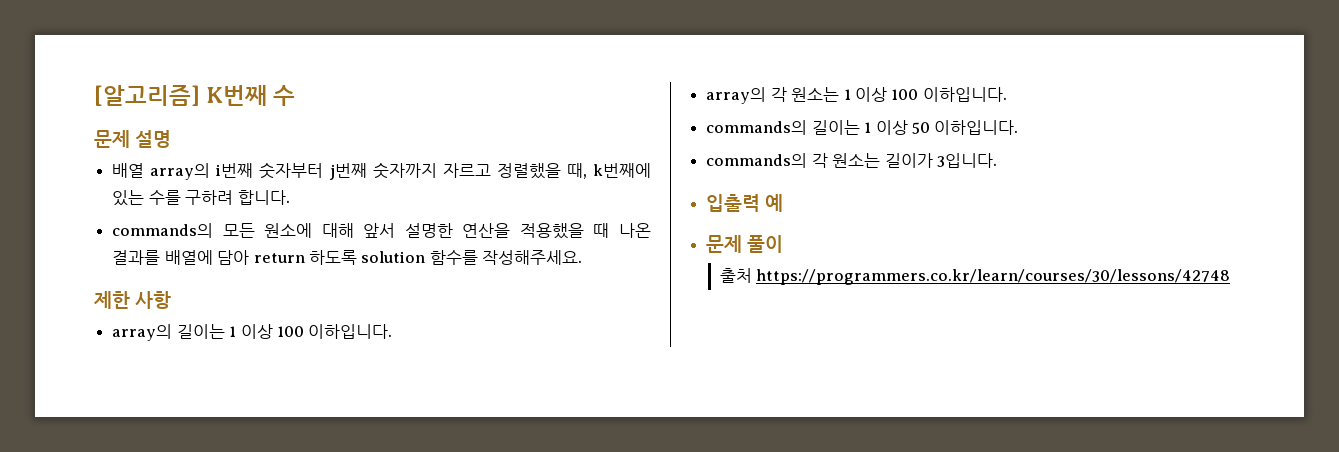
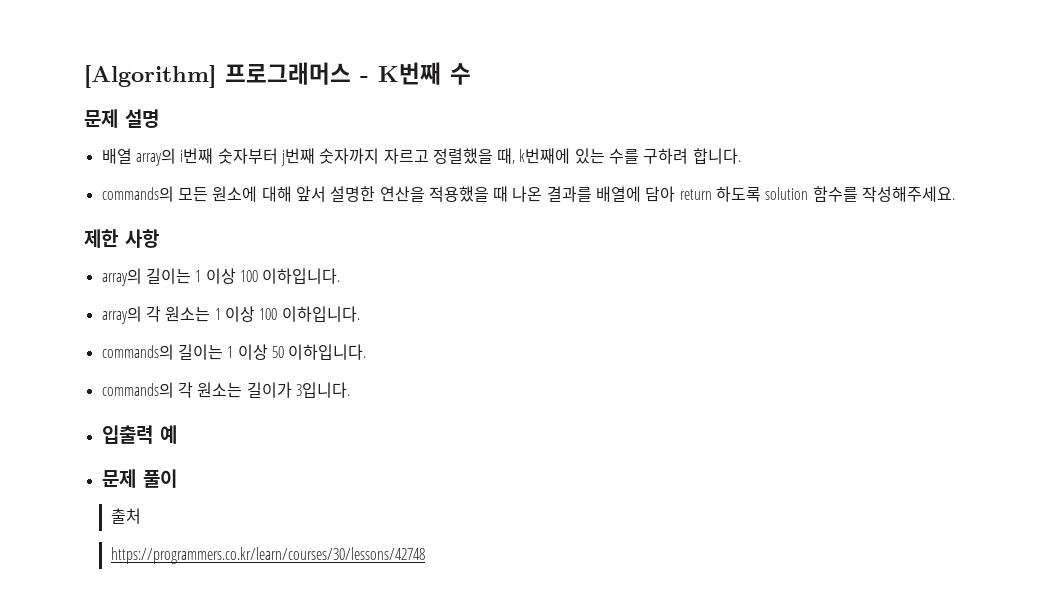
- [알고리즘] K번째 수
+ [Algorithm] 프로그래머스 - K번째 수
- 출처 https://programmers.co.kr/learn/courses/30/lessons/42748
+ 출처
+ https://programmers.co.kr/learn/courses/30/lessons/42748

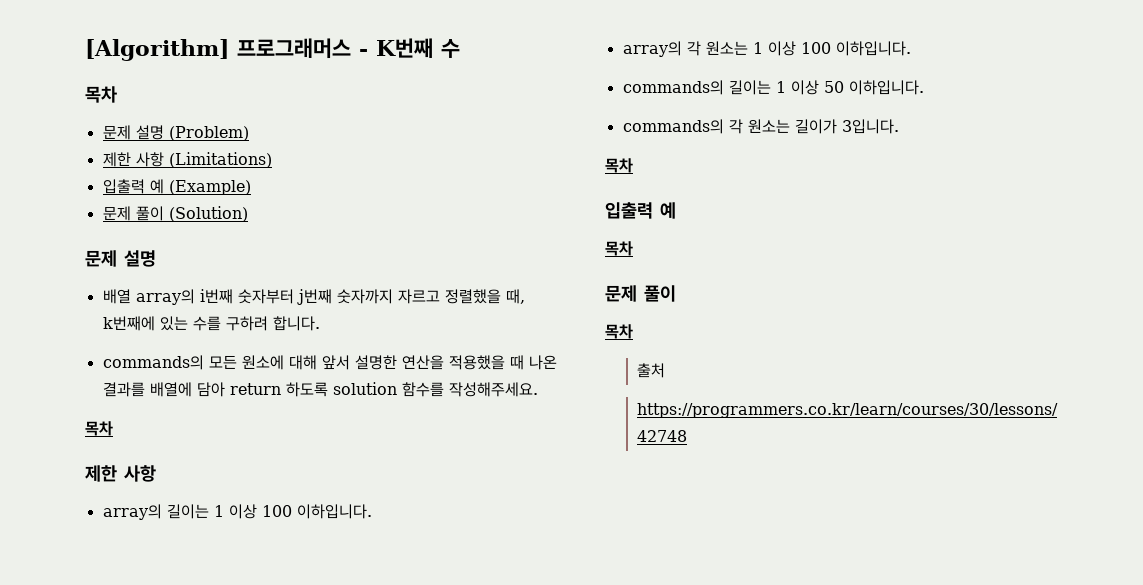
  [Algorithm] 프로그래머스 - K번째 수
+ 목차
+ 문제 설명 (Problem)
+ 제한 사항 (Limitations)
+ 입출력 예 (Example)
+ 문제 풀이 (Solution)
  commands의 모든 원소에 대해 앞서 설명한 연산을 적용했을 때 나온 결과를 배열에 담아 return 하도록 solution 함수를 작성해주세요.
+ 목차
  commands의 각 원소는 길이가 3입니다.
+ 목차
  입출력 예
+ 목차
  문제 풀이
+ 목차

